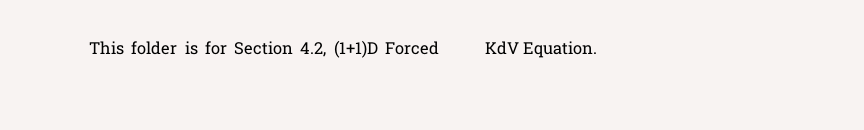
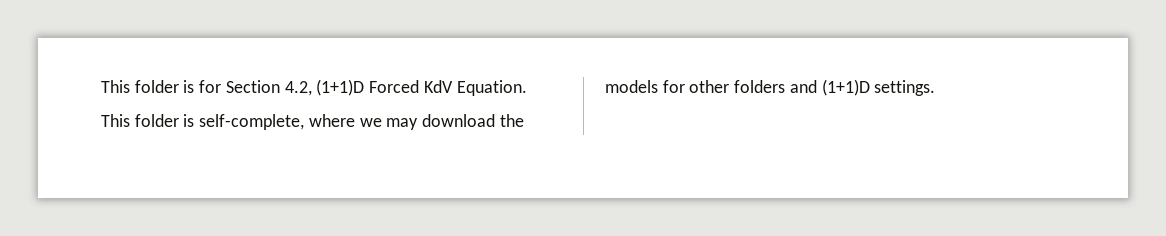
+ This folder is self-complete, where we may download the models for other folders and (1+1)D settings.

